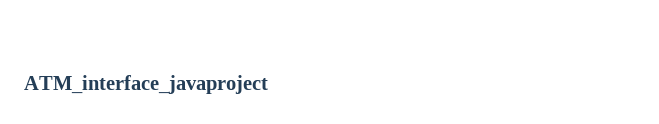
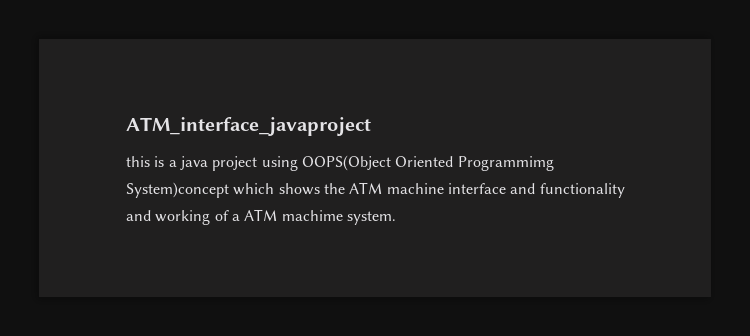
+ this is a java project using OOPS(Object Oriented Programmimg System)concept which shows the ATM machine interface and functionality and working of a ATM machime system.

